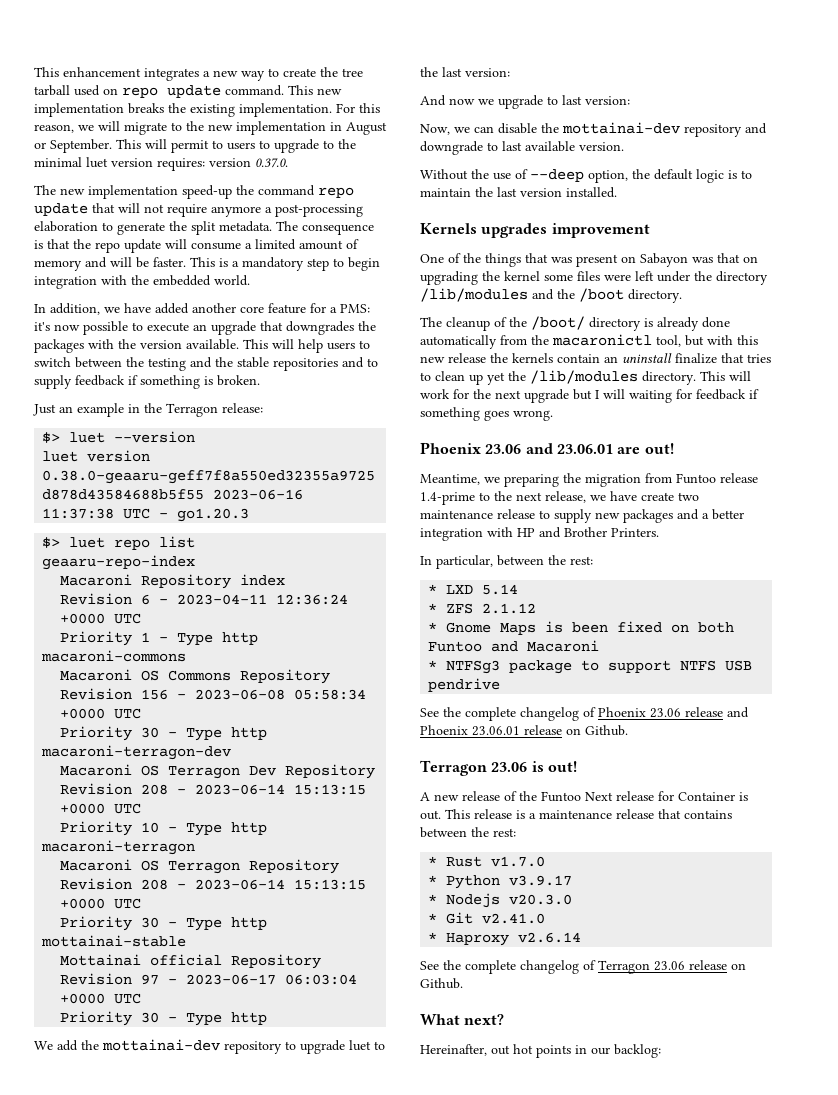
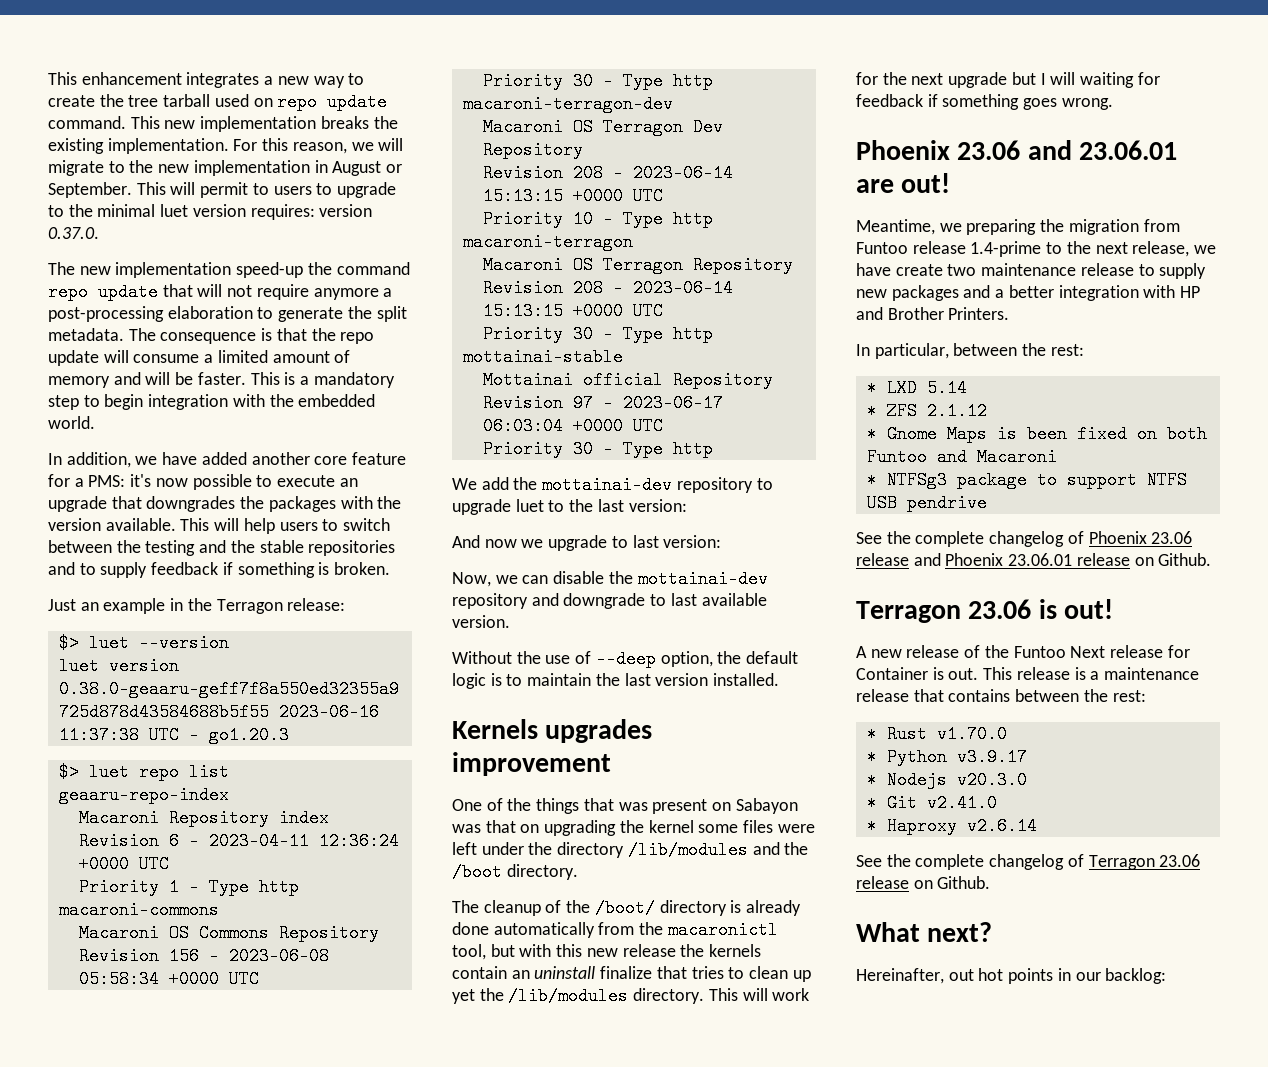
- * Rust v1.7.0
+ * Rust v1.70.0

